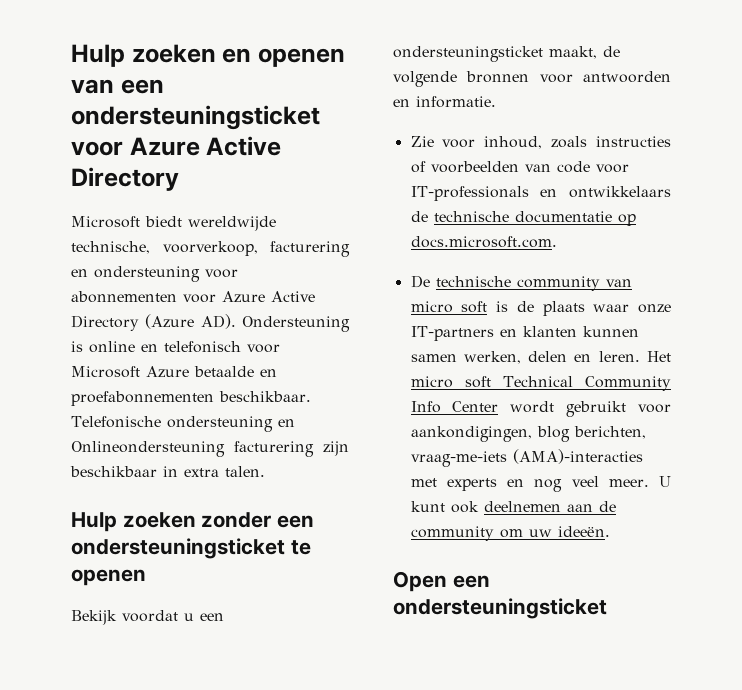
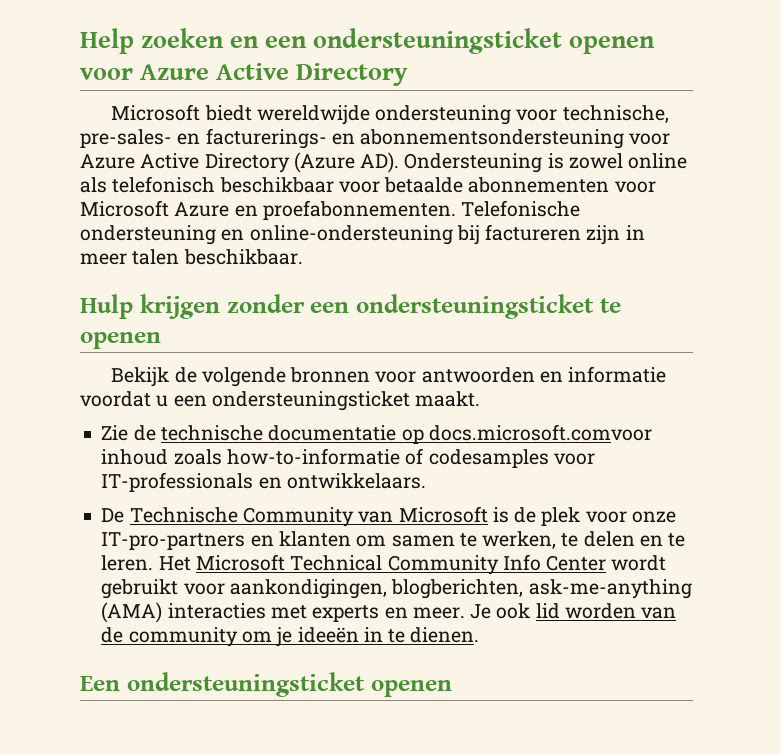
- Hulp zoeken en openen van een ondersteuningsticket voor Azure Active Directory
+ Help zoeken en een ondersteuningsticket openen voor Azure Active Directory
- Microsoft biedt wereldwijde technische, voorverkoop, facturering en ondersteuning voor abonnementen voor Azure Active Directory (Azure AD). Ondersteuning is online en telefonisch voor Microsoft Azure betaalde en proefabonnementen beschikbaar. Telefonische ondersteuning en Onlineondersteuning facturering zijn beschikbaar in extra talen.
- Hulp zoeken zonder een ondersteuningsticket te openen
+ Microsoft biedt wereldwijde ondersteuning voor technische, pre-sales- en facturerings- en abonnementsondersteuning voor Azure Active Directory (Azure AD). Ondersteuning is zowel online als telefonisch beschikbaar voor betaalde abonnementen voor Microsoft Azure en proefabonnementen. Telefonische ondersteuning en online-ondersteuning bij factureren zijn in meer talen beschikbaar.
+ Hulp krijgen zonder een ondersteuningsticket te openen
- Bekijk voordat u een ondersteuningsticket maakt, de volgende bronnen voor antwoorden en informatie.
- Zie voor inhoud, zoals instructies of voorbeelden van code voor IT-professionals en ontwikkelaars de technische documentatie op docs.microsoft.com.
- De technische community van micro soft is de plaats waar onze IT-partners en klanten kunnen samen werken, delen en leren.
+ Bekijk de volgende bronnen voor antwoorden en informatie voordat u een ondersteuningsticket maakt.
+ Zie de technische documentatie op docs.microsoft.comvoor inhoud zoals how-to-informatie of codesamples voor IT-professionals en ontwikkelaars.
+ De Technische Community van Microsoft is de plek voor onze IT-pro-partners en klanten om samen te werken, te delen en te leren.
- Het micro soft Technical Community Info Center wordt gebruikt voor aankondigingen, blog berichten, vraag-me-iets (AMA)-interacties met experts en nog veel meer. U kunt ook deelnemen aan de community om uw ideeën.
- Open een ondersteuningsticket
+ Het Microsoft Technical Community Info Center wordt gebruikt voor aankondigingen, blogberichten, ask-me-anything (AMA) interacties met experts en meer. Je ook lid worden van de community om je ideeën in te dienen.
+ Een ondersteuningsticket openen

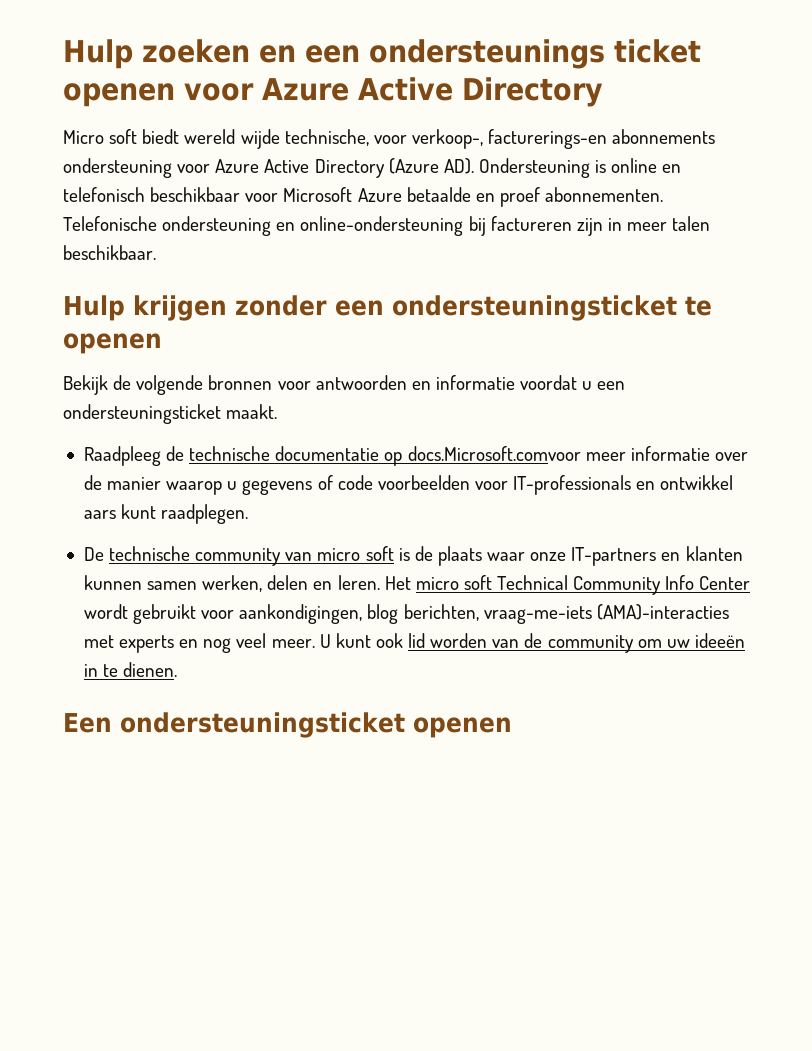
- Help zoeken en een ondersteuningsticket openen voor Azure Active Directory
+ Hulp zoeken en een ondersteunings ticket openen voor Azure Active Directory
- Microsoft biedt wereldwijde ondersteuning voor technische, pre-sales- en facturerings- en abonnementsondersteuning voor Azure Active Directory (Azure AD). Ondersteuning is zowel online als telefonisch beschikbaar voor betaalde abonnementen voor Microsoft Azure en proefabonnementen.
+ Micro soft biedt wereld wijde technische, voor verkoop-, facturerings-en abonnements ondersteuning voor Azure Active Directory (Azure AD). Ondersteuning is online en telefonisch beschikbaar voor Microsoft Azure betaalde en proef abonnementen.
- Zie de technische documentatie op docs.microsoft.comvoor inhoud zoals how-to-informatie of codesamples voor IT-professionals en ontwikkelaars.
- De Technische Community van Microsoft is de plek voor onze IT-pro-partners en klanten om samen te werken, te delen en te leren.
+ Raadpleeg de technische documentatie op docs.Microsoft.comvoor meer informatie over de manier waarop u gegevens of code voorbeelden voor IT-professionals en ontwikkel aars kunt raadplegen.
+ De technische community van micro soft is de plaats waar onze IT-partners en klanten kunnen samen werken, delen en leren.
- Het Microsoft Technical Community Info Center wordt gebruikt voor aankondigingen, blogberichten, ask-me-anything (AMA) interacties met experts en meer. Je ook lid worden van de community om je ideeën in te dienen.
+ Het micro soft Technical Community Info Center wordt gebruikt voor aankondigingen, blog berichten, vraag-me-iets (AMA)-interacties met experts en nog veel meer. U kunt ook lid worden van de community om uw ideeën in te dienen.

